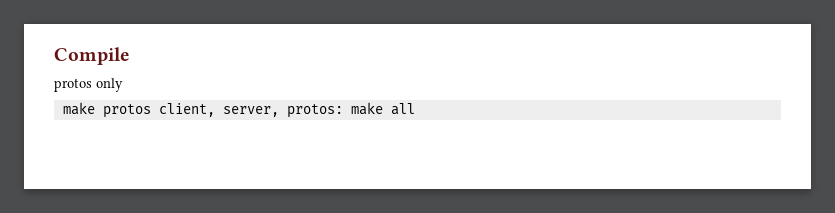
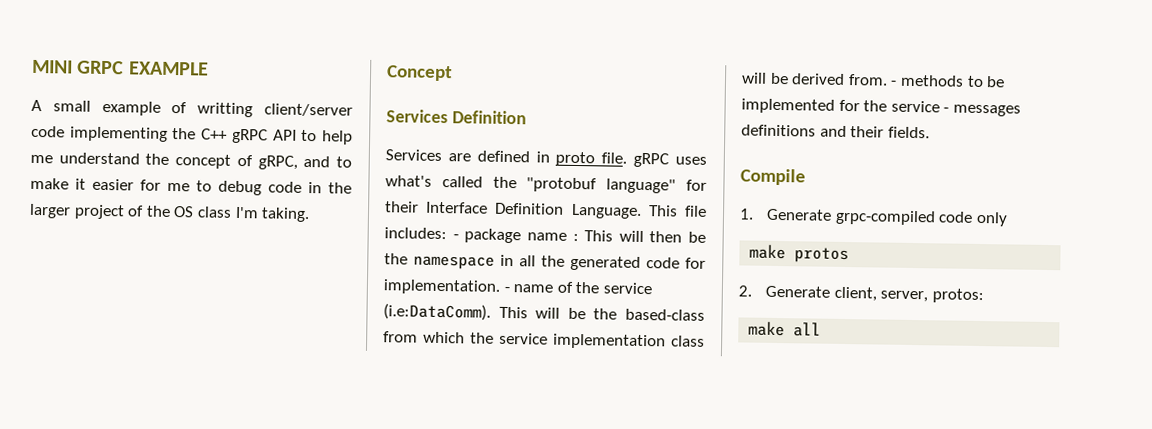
+ MINI GRPC EXAMPLE
+ A small example of writting client/server code implementing the C++ gRPC API to help me understand the concept of gRPC, and to make it easier for me to debug code in the larger project of the OS class I'm taking.
+ Concept
+ Services Definition
+ Services are defined in proto file. gRPC uses what's called the "protobuf language" for their Interface Definition Language. This file includes: - package name : This will then be the namespace in all the generated code for implementation. - name of the service (i.e:DataComm). This will be the based-class from which the service implementation class will be derived from. - methods to be implemented for the service - messages definitions and their fields.
  Compile
- protos only
+ 1. Generate grpc-compiled code only
- make protos client, server, protos: make all
+ make protos
+ 2. Generate client, server, protos:
+ make all

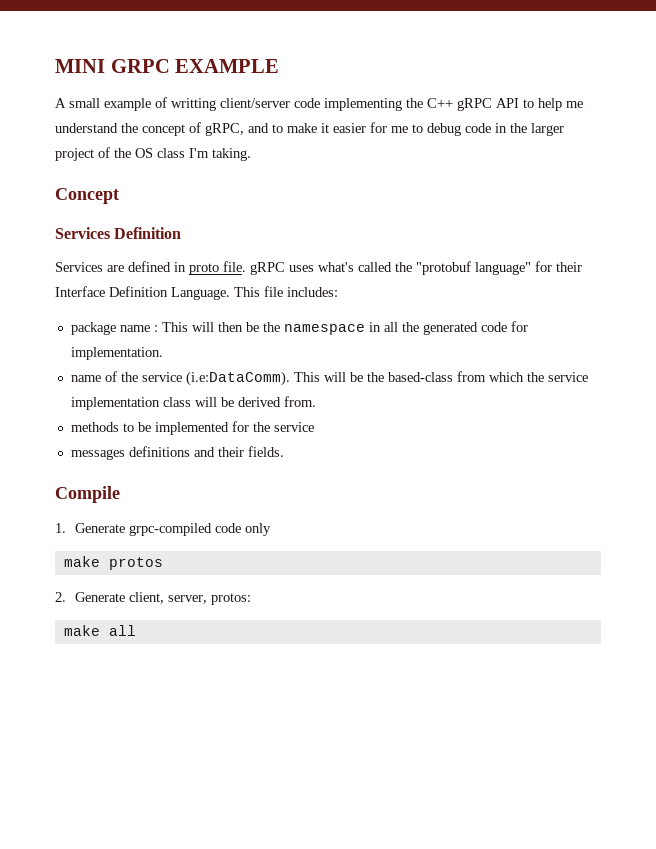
- This file includes: - package name : This will then be the namespace in all the generated code for implementation. - name of the service (i.e:DataComm). This will be the based-class from which the service implementation class will be derived from. - methods to be implemented for the service - messages definitions and their fields.
+ This file includes:
+ package name : This will then be the namespace in all the generated code for implementation.
+ name of the service (i.e:DataComm). This will be the based-class from which the service implementation class will be derived from.
+ methods to be implemented for the service
+ messages definitions and their fields.

